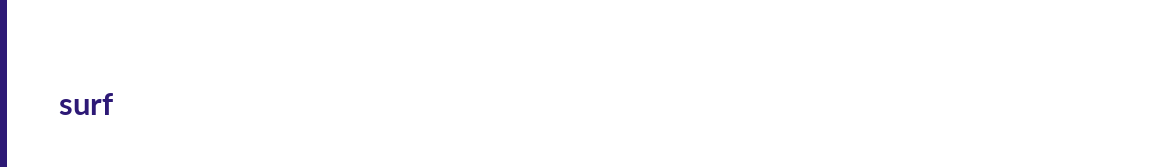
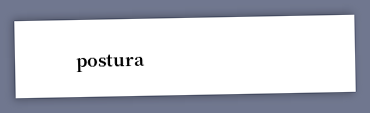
- surf
+ postura

